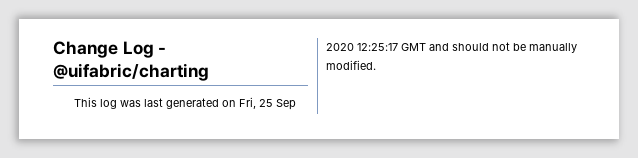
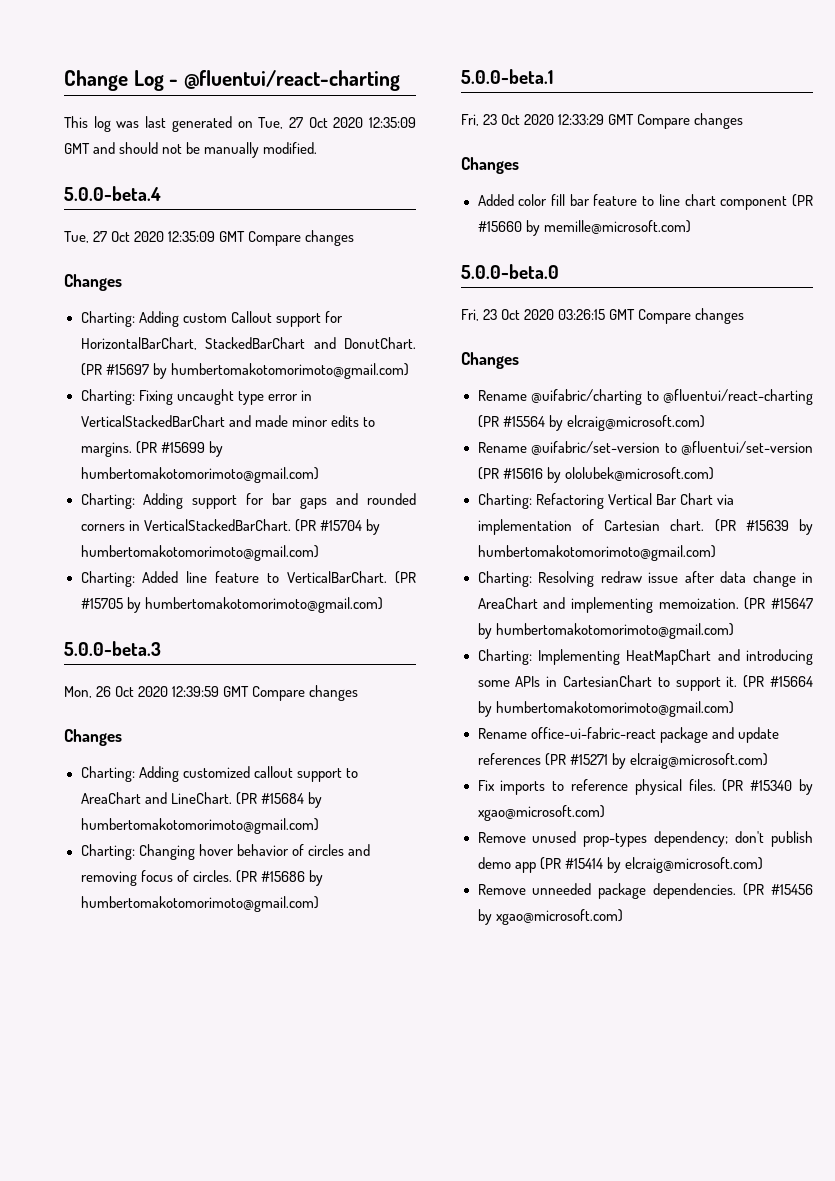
- Change Log - @uifabric/charting
+ Change Log - @fluentui/react-charting
- This log was last generated on Fri, 25 Sep 2020 12:25:17 GMT and should not be manually modified.
+ This log was last generated on Tue, 27 Oct 2020 12:35:09 GMT and should not be manually modified.
+ 5.0.0-beta.4
+ Tue, 27 Oct 2020 12:35:09 GMT Compare changes
+ Changes
+ Charting: Adding custom Callout support for HorizontalBarChart, StackedBarChart and DonutChart. (PR #15697 by humbertomakotomorimoto@gmail.com)
+ Charting: Fixing uncaught type error in VerticalStackedBarChart and made minor edits to margins. (PR #15699 by humbertomakotomorimoto@gmail.com)
+ Charting: Adding support for bar gaps and rounded corners in VerticalStackedBarChart. (PR #15704 by humbertomakotomorimoto@gmail.com)
+ Charting: Added line feature to VerticalBarChart. (PR #15705 by humbertomakotomorimoto@gmail.com)
+ 5.0.0-beta.3
+ Mon, 26 Oct 2020 12:39:59 GMT Compare changes
+ Changes
+ Charting: Adding customized callout support to AreaChart and LineChart. (PR #15684 by humbertomakotomorimoto@gmail.com)
+ Charting: Changing hover behavior of circles and removing focus of circles. (PR #15686 by humbertomakotomorimoto@gmail.com)
+ 5.0.0-beta.1
+ Fri, 23 Oct 2020 12:33:29 GMT Compare changes
+ Changes
+ Added color fill bar feature to line chart component (PR #15660 by memille@microsoft.com)
+ 5.0.0-beta.0
+ Fri, 23 Oct 2020 03:26:15 GMT Compare changes
+ Changes
+ Rename @uifabric/charting to @fluentui/react-charting (PR #15564 by elcraig@microsoft.com)
+ Rename @uifabric/set-version to @fluentui/set-version (PR #15616 by ololubek@microsoft.com)
+ Charting: Refactoring Vertical Bar Chart via implementation of Cartesian chart. (PR #15639 by humbertomakotomorimoto@gmail.com)
+ Charting: Resolving redraw issue after data change in AreaChart and implementing memoization. (PR #15647 by humbertomakotomorimoto@gmail.com)
+ Charting: Implementing HeatMapChart and introducing some APIs in CartesianChart to support it. (PR #15664 by humbertomakotomorimoto@gmail.com)
+ Rename office-ui-fabric-react package and update references (PR #15271 by elcraig@microsoft.com)
+ Fix imports to reference physical files. (PR #15340 by xgao@microsoft.com)
+ Remove unused prop-types dependency; don't publish demo app (PR #15414 by elcraig@microsoft.com)
+ Remove unneeded package dependencies. (PR #15456 by xgao@microsoft.com)

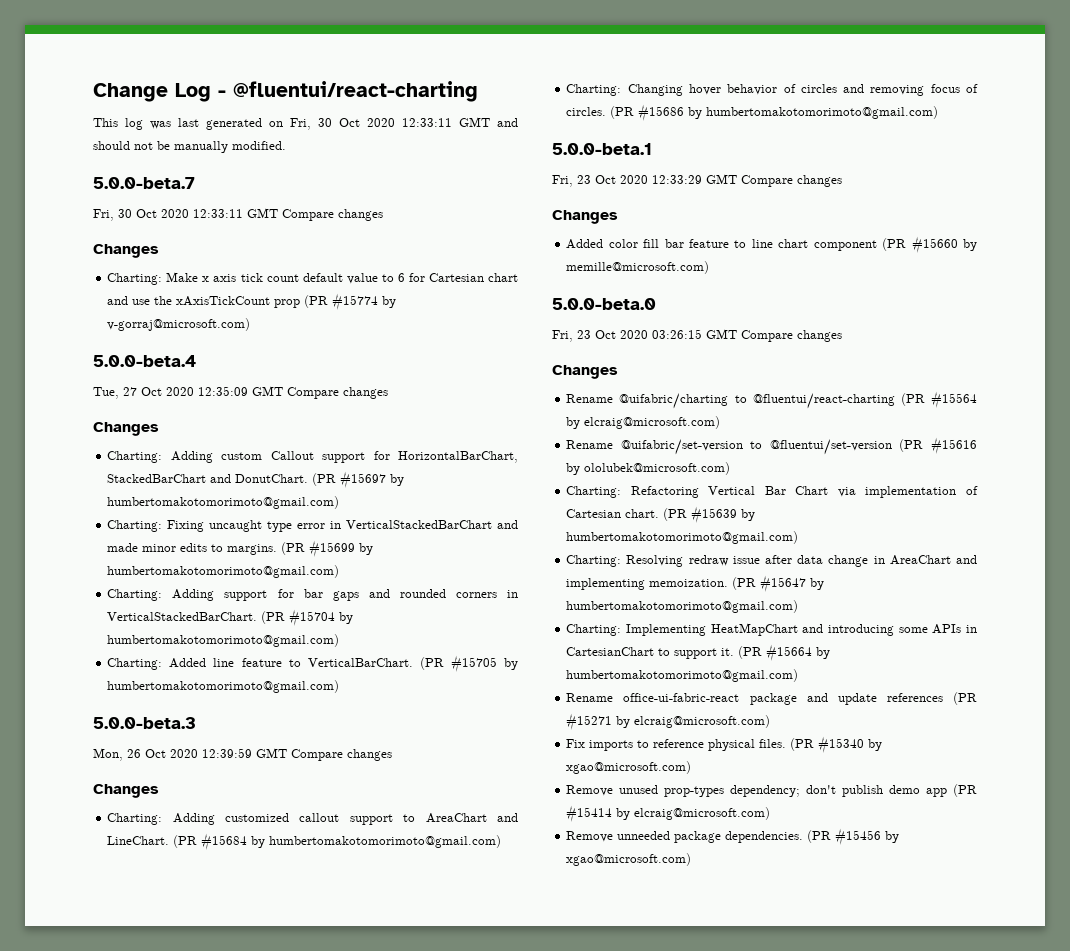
- This log was last generated on Tue, 27 Oct 2020 12:35:09 GMT and should not be manually modified.
+ This log was last generated on Fri, 30 Oct 2020 12:33:11 GMT and should not be manually modified.
+ 5.0.0-beta.7
+ Fri, 30 Oct 2020 12:33:11 GMT Compare changes
+ Changes
+ Charting: Make x axis tick count default value to 6 for Cartesian chart and use the xAxisTickCount prop (PR #15774 by v-gorraj@microsoft.com)

